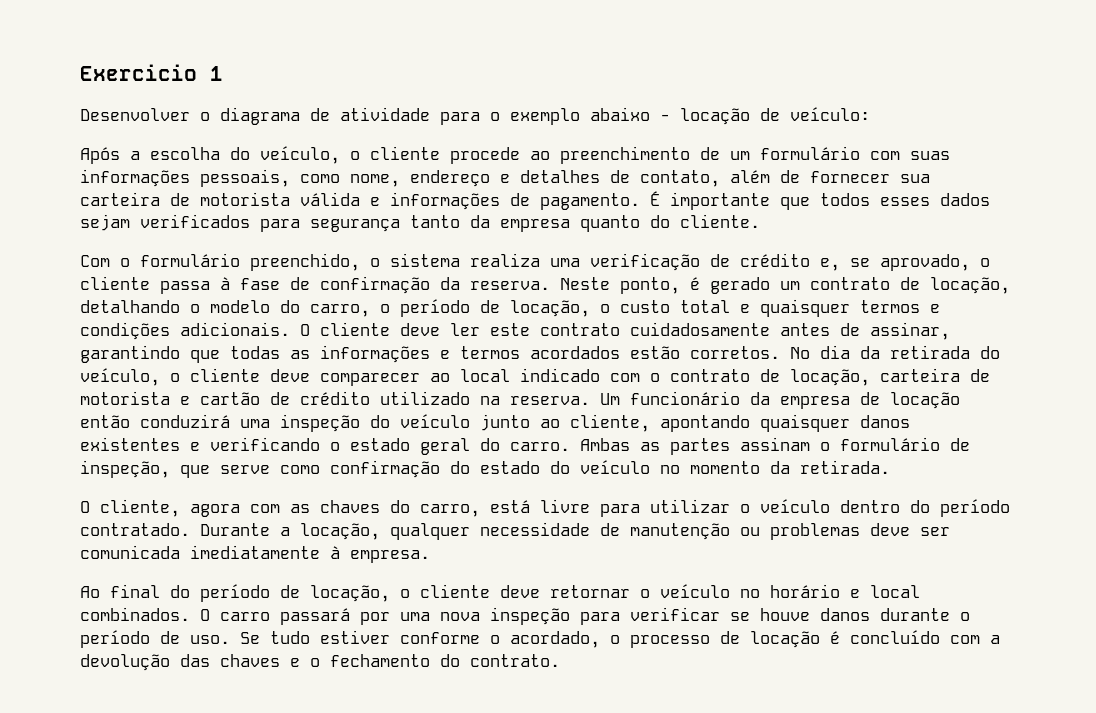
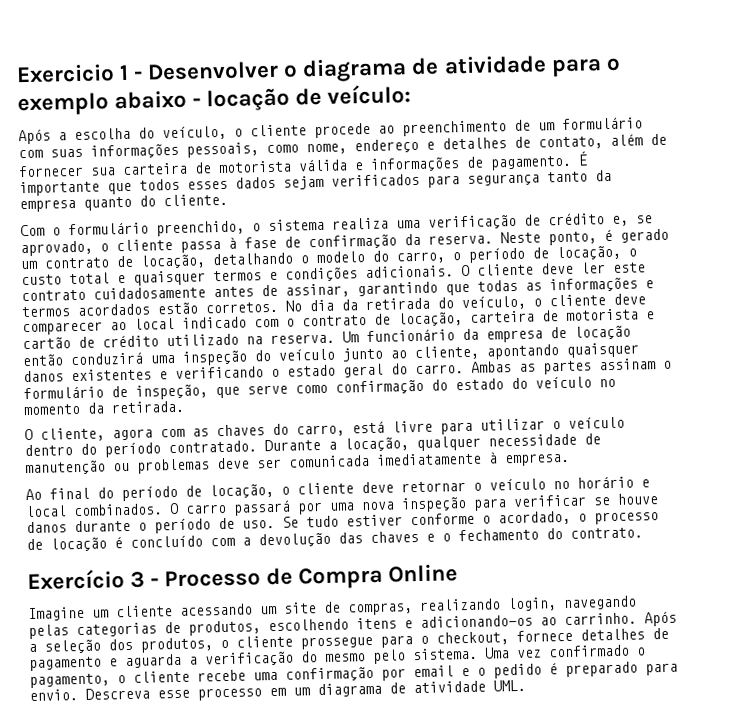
- Exercicio 1
- Desenvolver o diagrama de atividade para o exemplo abaixo - locação de veículo:
+ Exercicio 1 - Desenvolver o diagrama de atividade para o exemplo abaixo - locação de veículo:
+ Exercício 3 - Processo de Compra Online
+ Imagine um cliente acessando um site de compras, realizando login, navegando pelas categorias de produtos, escolhendo itens e adicionando-os ao carrinho. Após a seleção dos produtos, o cliente prossegue para o checkout, fornece detalhes de pagamento e aguarda a verificação do mesmo pelo sistema. Uma vez confirmado o pagamento, o cliente recebe uma confirmação por email e o pedido é preparado para envio. Descreva esse processo em um diagrama de atividade UML.

